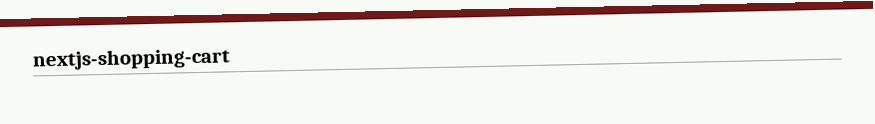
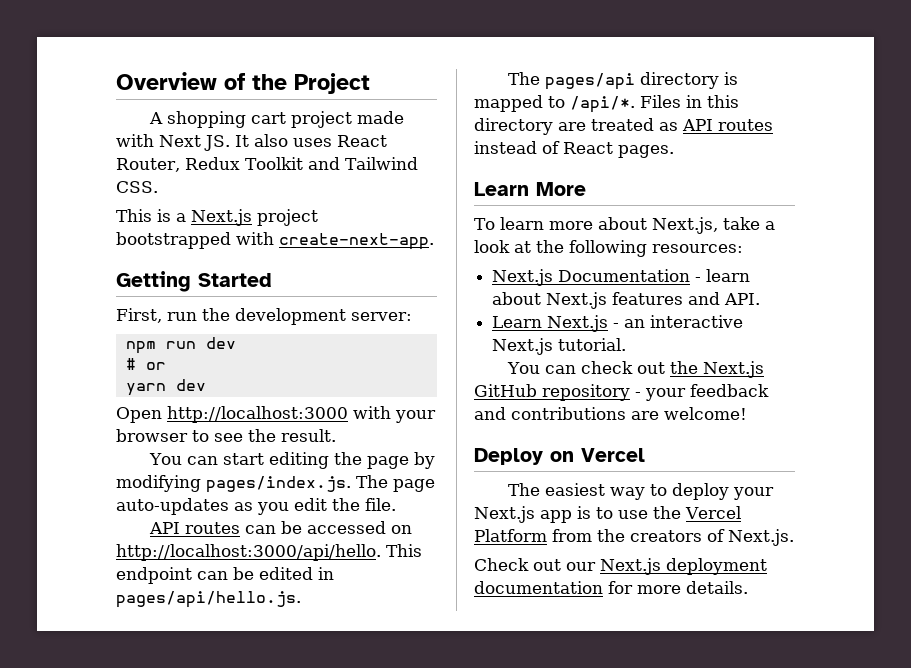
- nextjs-shopping-cart
+ Overview of the Project
+ A shopping cart project made with Next JS. It also uses React Router, Redux Toolkit and Tailwind CSS.
+ This is a Next.js project bootstrapped with create-next-app.
+ Getting Started
+ First, run the development server:
+ npm run dev
+ # or
+ yarn dev
+ Open http://localhost:3000 with your browser to see the result.
+ You can start editing the page by modifying pages/index.js. The page auto-updates as you edit the file.
+ API routes can be accessed on http://localhost:3000/api/hello. This endpoint can be edited in pages/api/hello.js.
+ The pages/api directory is mapped to /api/*. Files in this directory are treated as API routes instead of React pages.
+ Learn More
+ To learn more about Next.js, take a look at the following resources:
+ Next.js Documentation - learn about Next.js features and API.
+ Learn Next.js - an interactive Next.js tutorial.
+ You can check out the Next.js GitHub repository - your feedback and contributions are welcome!
+ Deploy on Vercel
+ The easiest way to deploy your Next.js app is to use the Vercel Platform from the creators of Next.js.
+ Check out our Next.js deployment documentation for more details.

